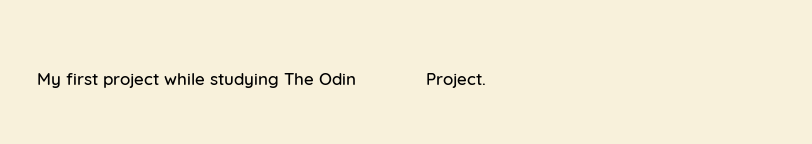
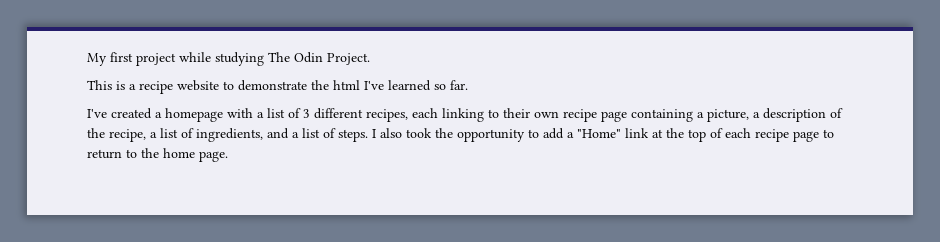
+ This is a recipe website to demonstrate the html I've learned so far.
+ I've created a homepage with a list of 3 different recipes, each linking to their own recipe page containing a picture, a description of the recipe, a list of ingredients, and a list of steps. I also took the opportunity to add a "Home" link at the top of each recipe page to return to the home page.

